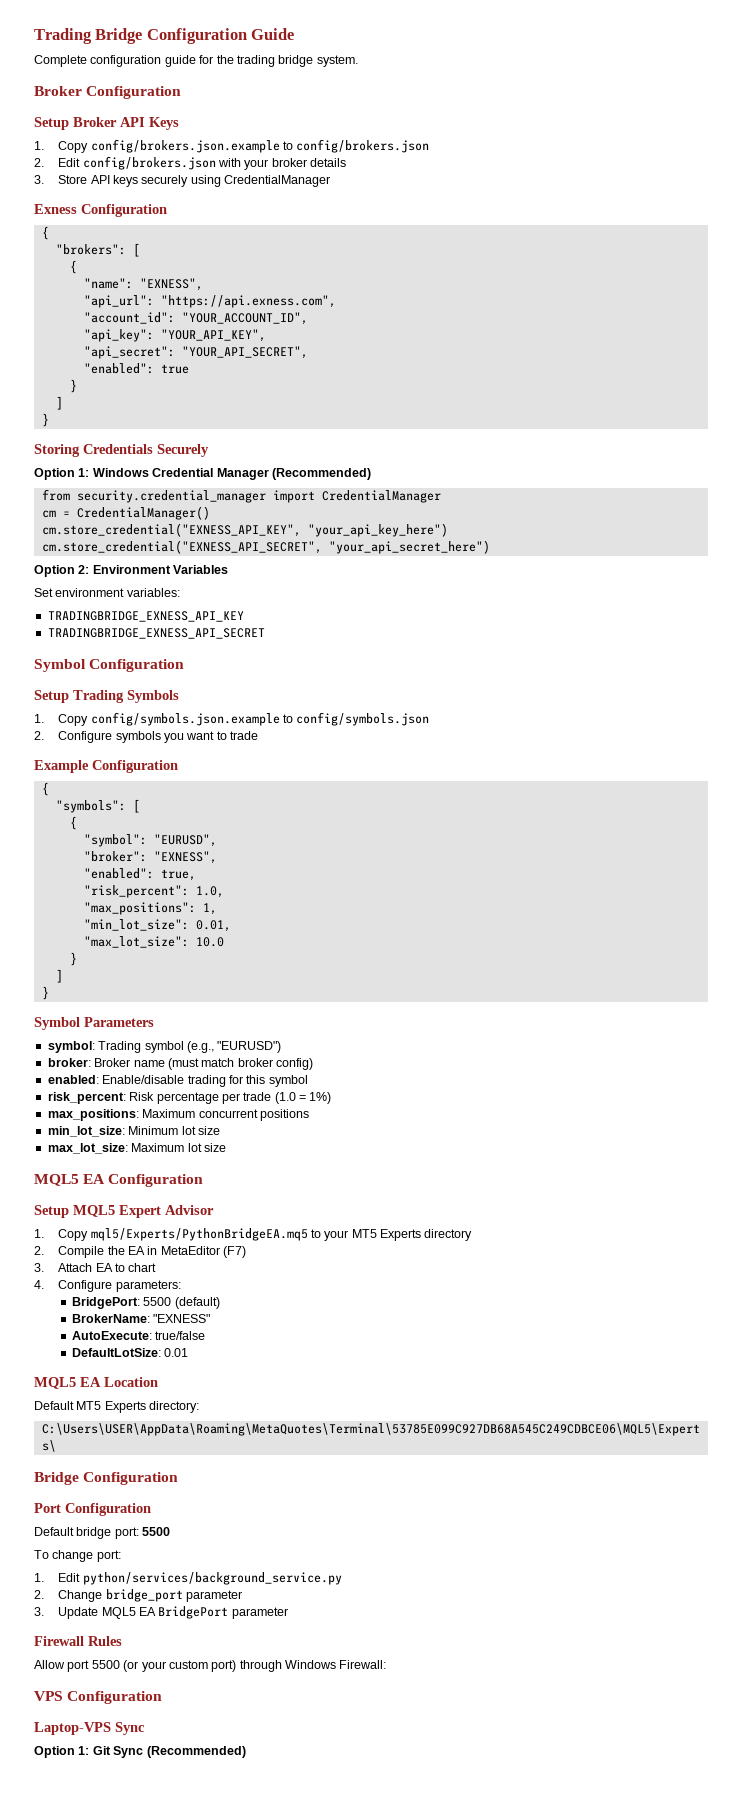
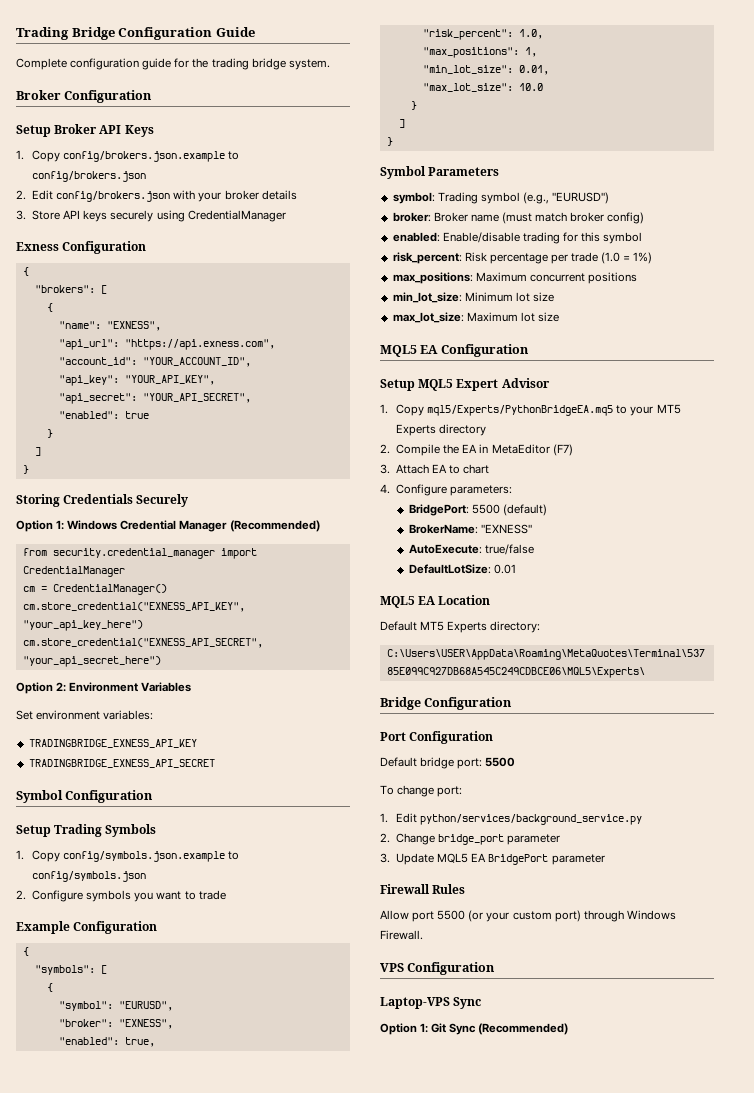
- Allow port 5500 (or your custom port) through Windows Firewall:
+ Allow port 5500 (or your custom port) through Windows Firewall.

